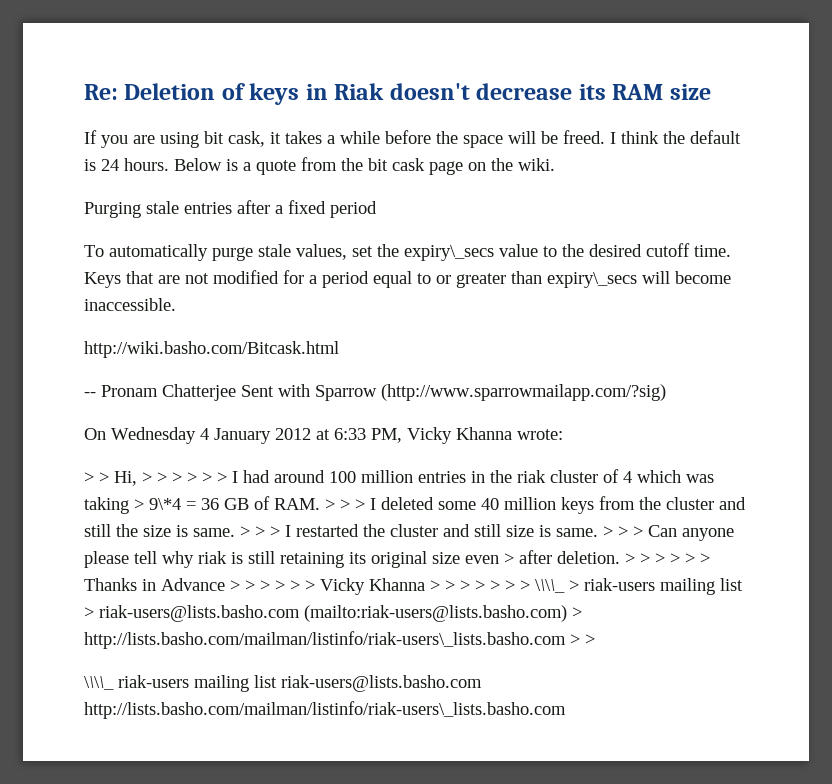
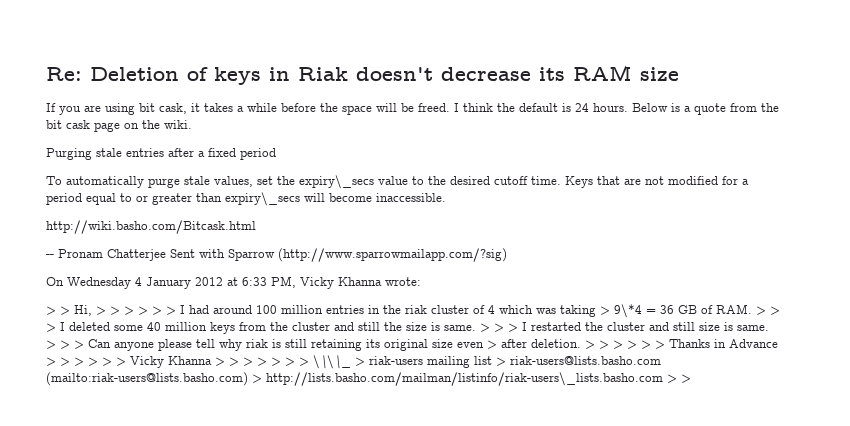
- \\\\_ riak-users mailing list riak-users@lists.basho.com http://lists.basho.com/mailman/listinfo/riak-users\_lists.basho.com

